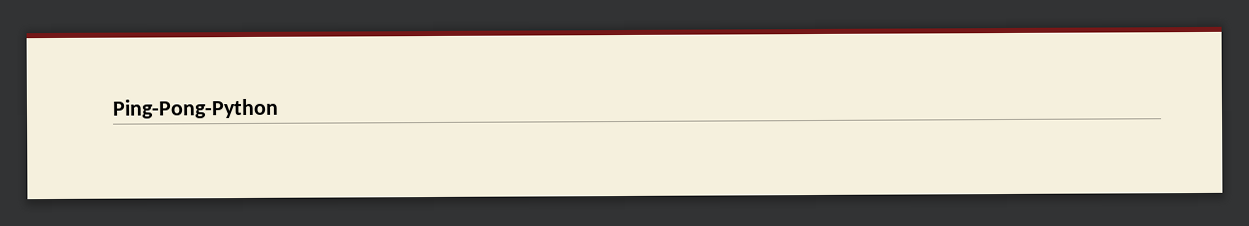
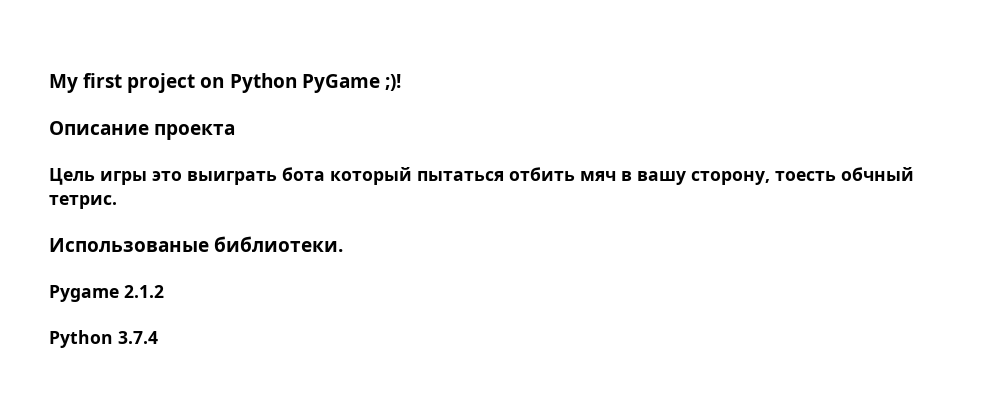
- Ping-Pong-Python
+ My first project on Python PyGame ;)!
+ Описание проекта
+ Цель игры это выиграть бота который пытаться отбить мяч в вашу сторону, тоесть обчный тетрис.
+ Использованые библиотеки.
+ Pygame 2.1.2
+ Python 3.7.4

